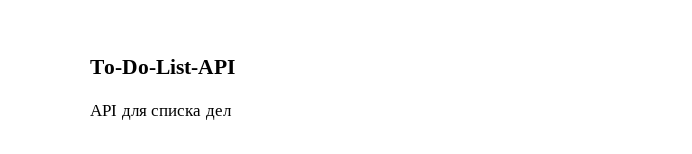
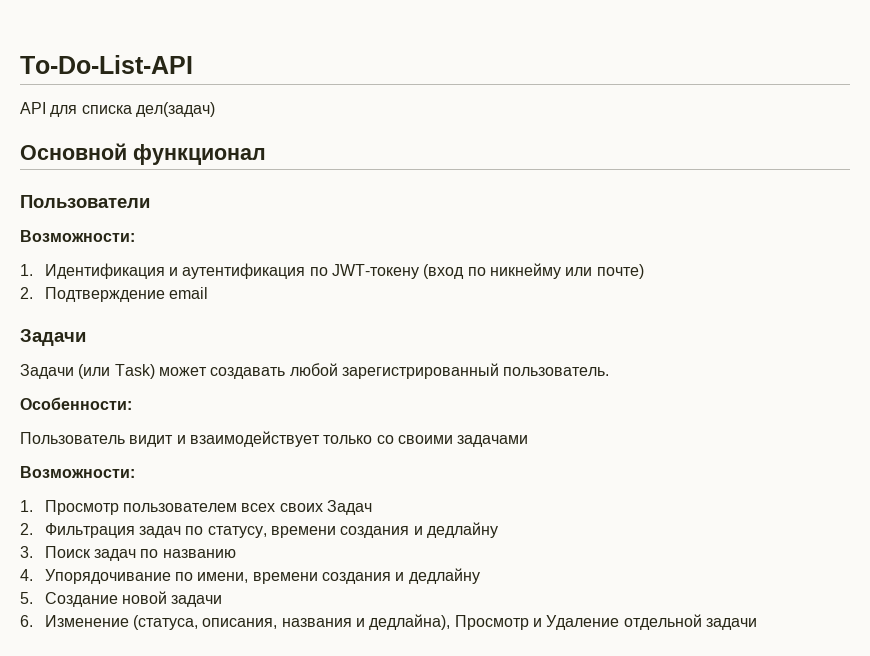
- API для списка дел
+ API для списка дел(задач)
+ Основной функционал
+ Пользователи
+ Возможности:
+ 1. Идентификация и аутентификация по JWT-токену (вход по никнейму или почте)
+ 2. Подтверждение email
+ Задачи
+ Задачи (или Task) может создавать любой зарегистрированный пользователь.
+ Особенности:
+ Пользователь видит и взаимодействует только со своими задачами
+ Возможности:
+ 1. Просмотр пользователем всех своих Задач
+ 2. Фильтрация задач по статусу, времени создания и дедлайну
+ 3. Поиск задач по названию
+ 4. Упорядочивание по имени, времени создания и дедлайну
+ 5. Создание новой задачи
+ 6. Изменение (статуса, описания, названия и дедлайна), Просмотр и Удаление отдельной задачи

